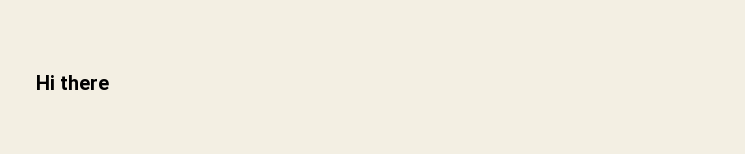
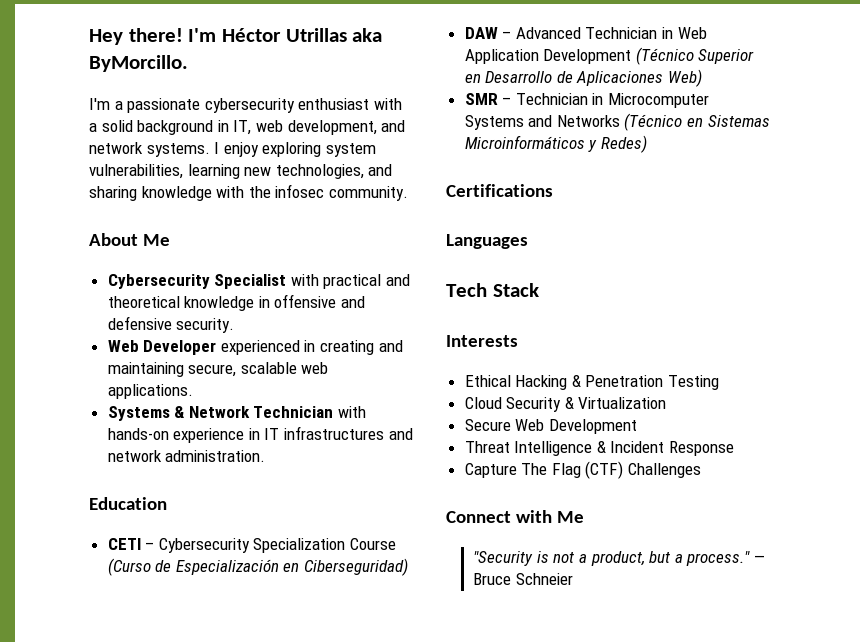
- Hi there
+ Hey there! I'm Héctor Utrillas aka ByMorcillo.
+ I'm a passionate cybersecurity enthusiast with a solid background in IT, web development, and network systems. I enjoy exploring system vulnerabilities, learning new technologies, and sharing knowledge with the infosec community.
+ About Me
+ Cybersecurity Specialist with practical and theoretical knowledge in offensive and defensive security.
+ Web Developer experienced in creating and maintaining secure, scalable web applications.
+ Systems & Network Technician with hands-on experience in IT infrastructures and network administration.
+ Education
+ CETI – Cybersecurity Specialization Course (Curso de Especialización en Ciberseguridad)
+ DAW – Advanced Technician in Web Application Development (Técnico Superior en Desarrollo de Aplicaciones Web)
+ SMR – Technician in Microcomputer Systems and Networks (Técnico en Sistemas Microinformáticos y Redes)
+ Certifications
+ Languages
+ Tech Stack
+ Interests
+ Ethical Hacking & Penetration Testing
+ Cloud Security & Virtualization
+ Secure Web Development
+ Threat Intelligence & Incident Response
+ Capture The Flag (CTF) Challenges
+ Connect with Me
+ "Security is not a product, but a process." — Bruce Schneier

